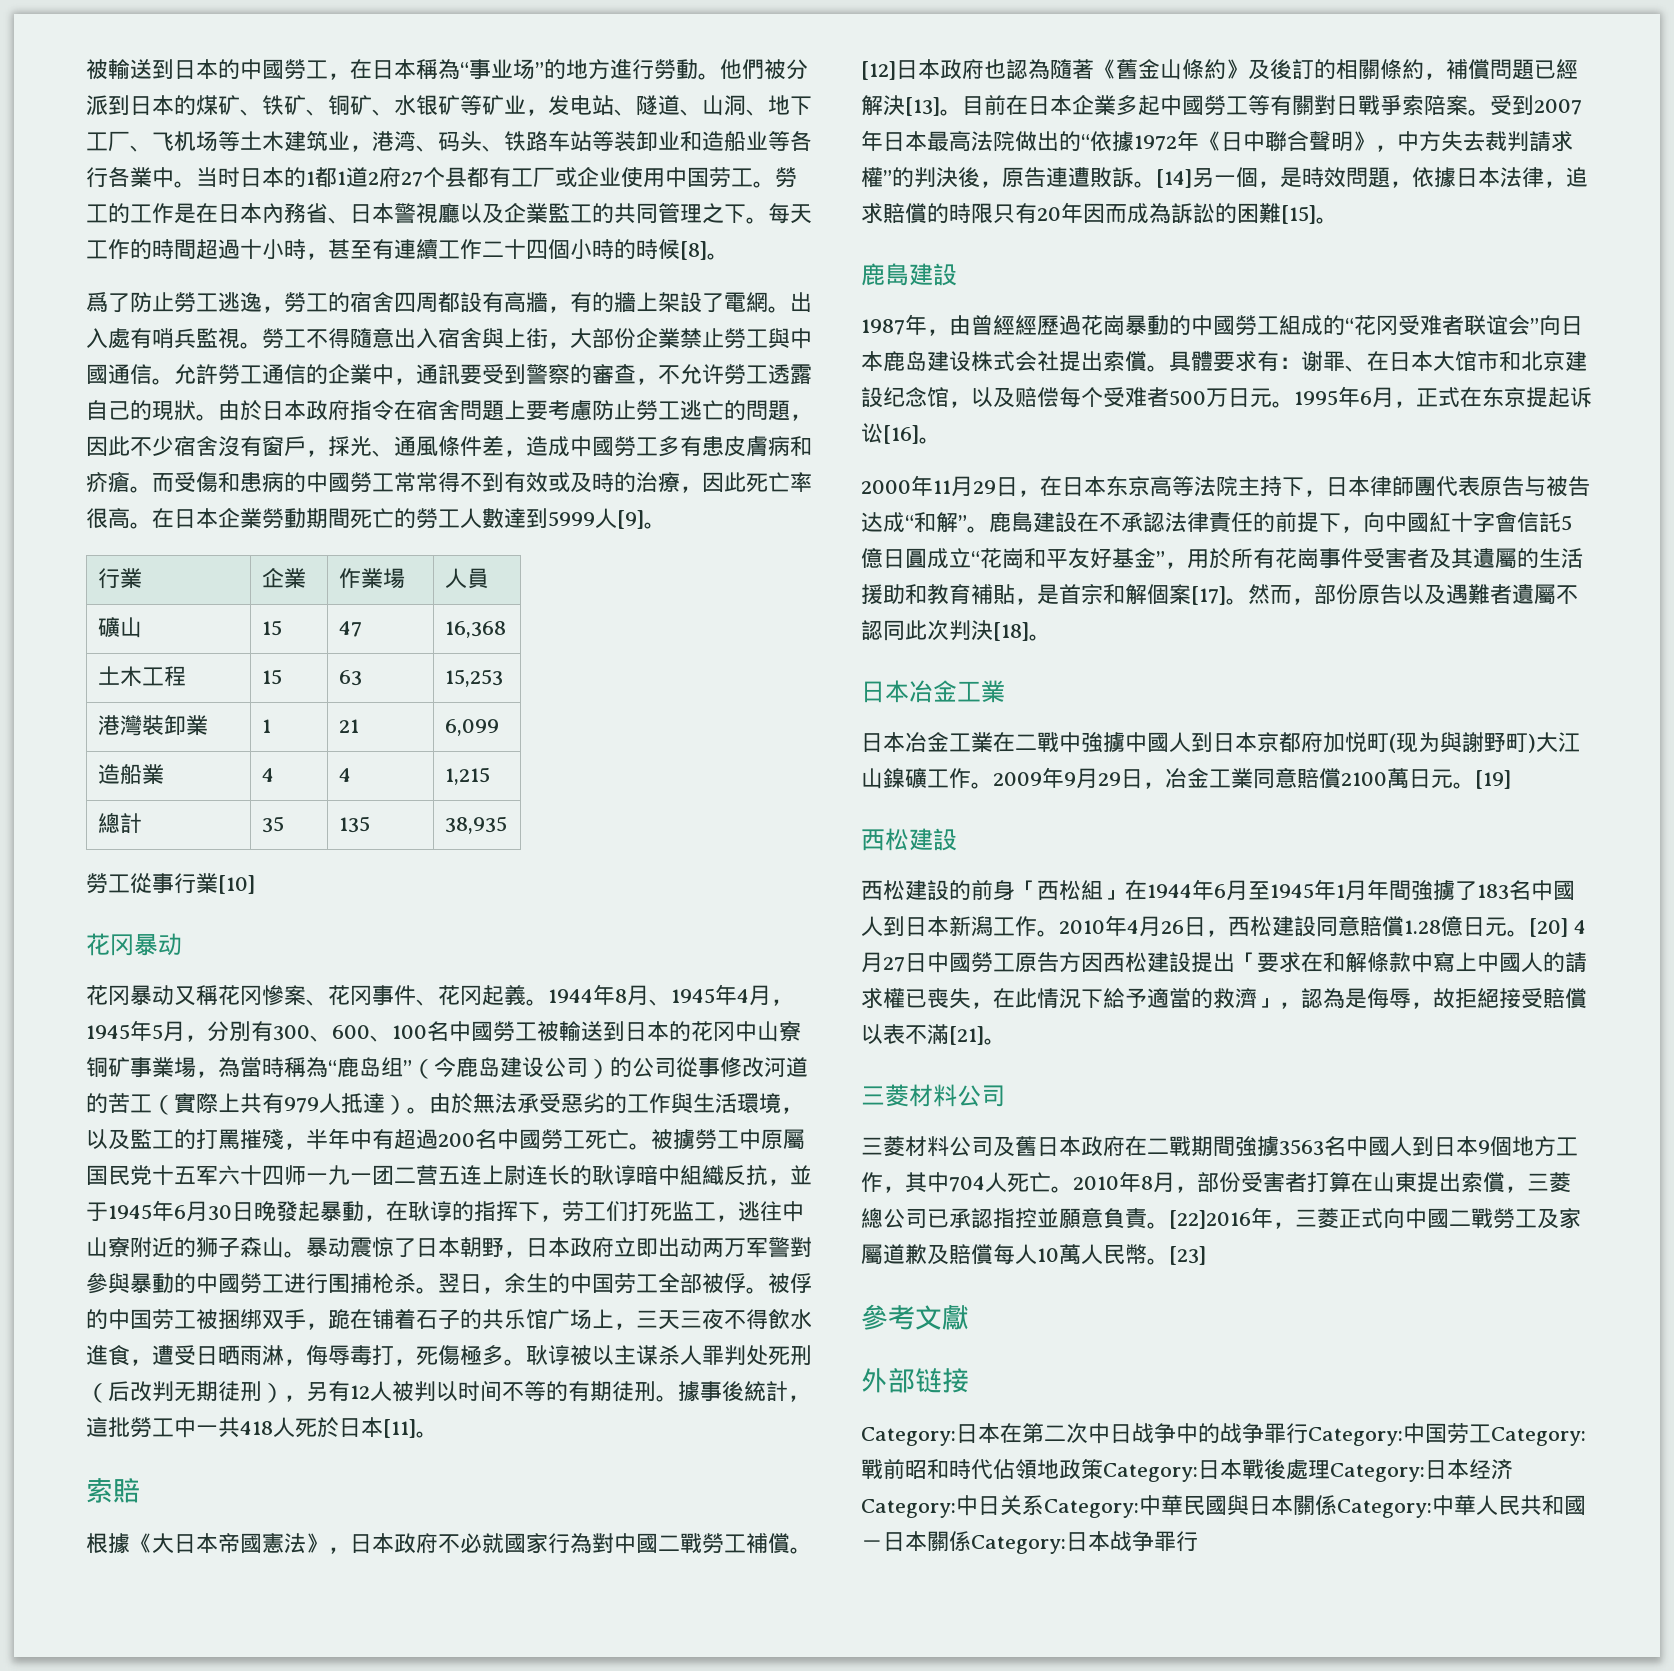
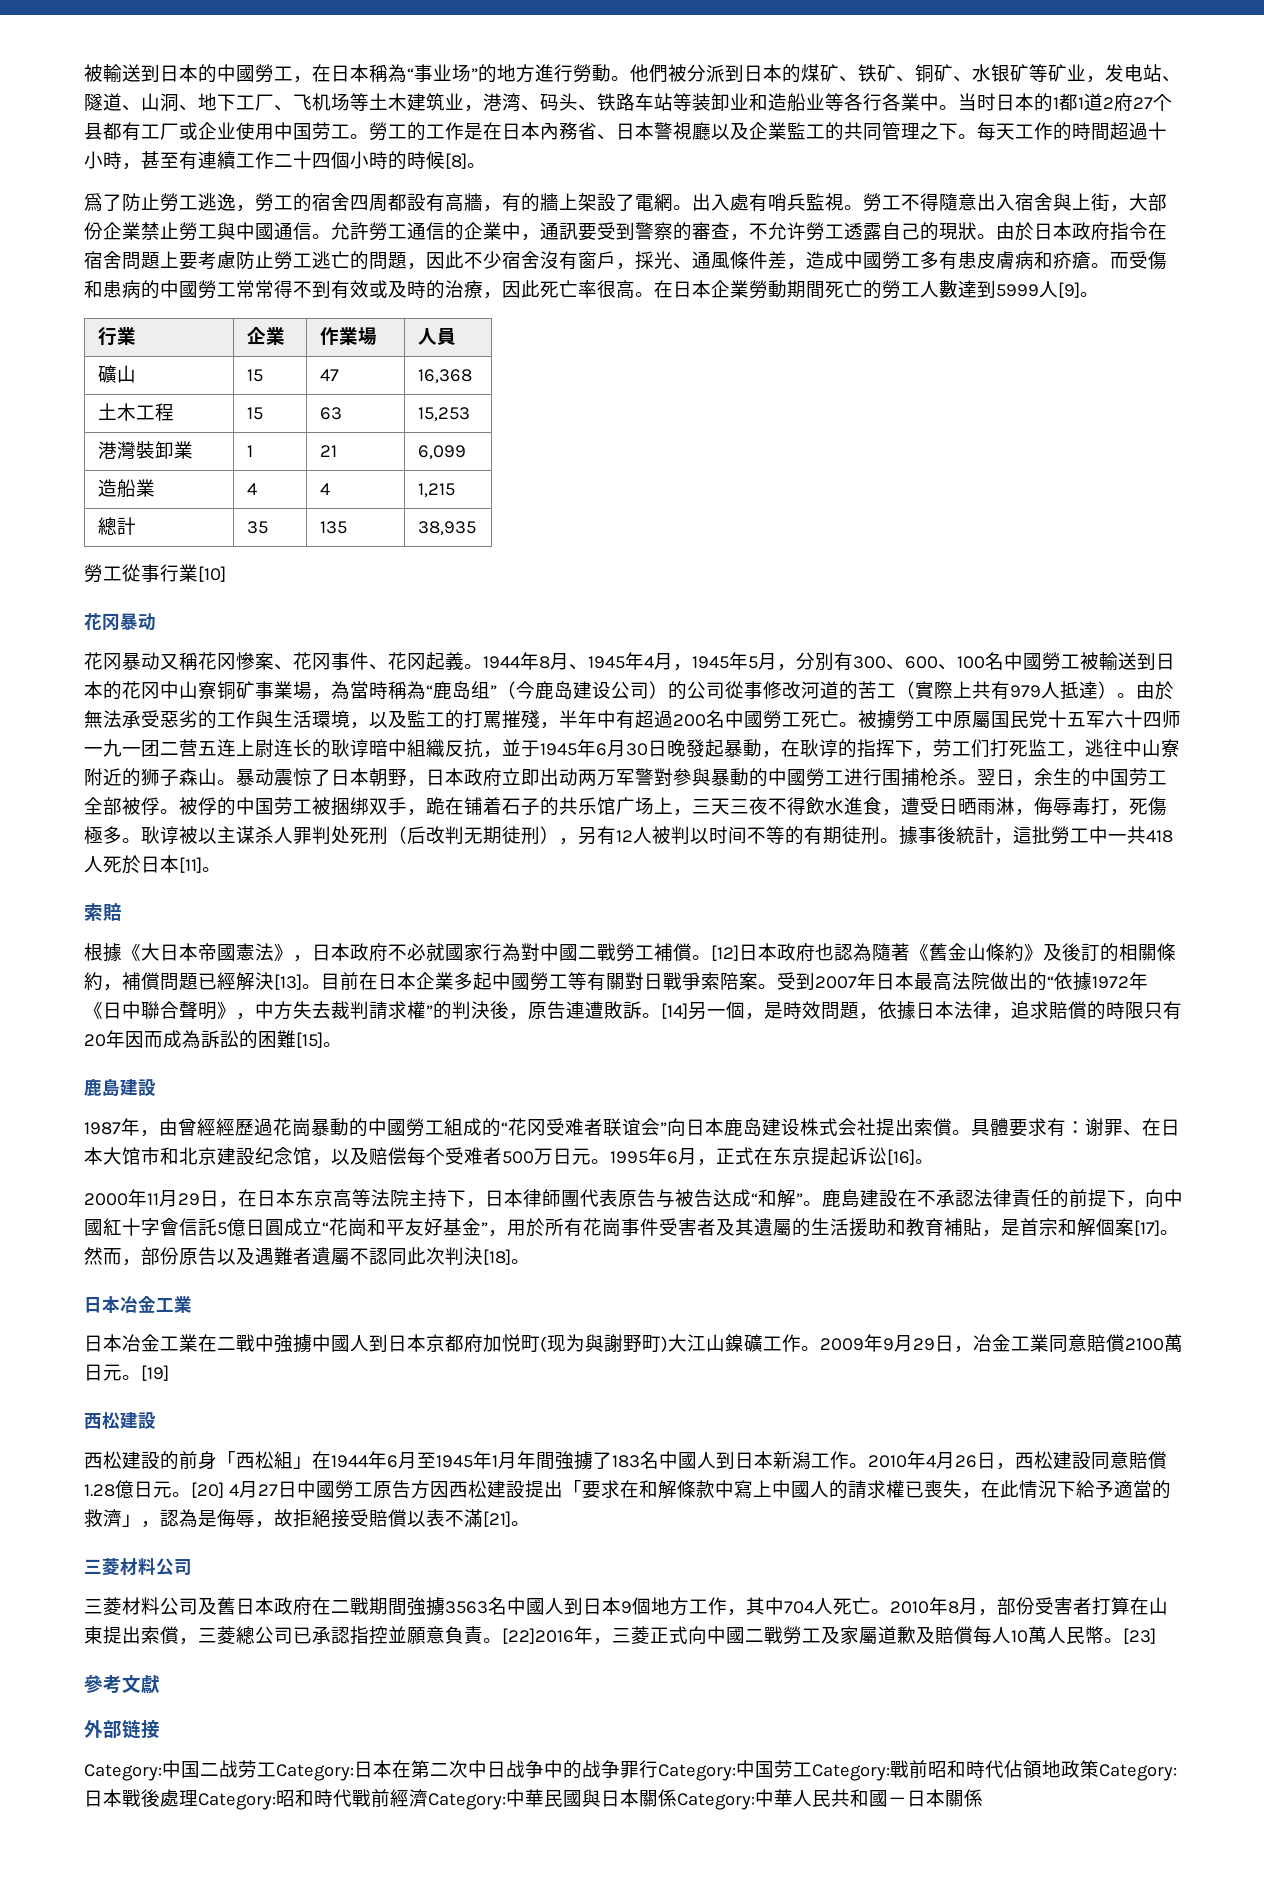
- Category:日本在第二次中日战争中的战争罪行Category:中国劳工Category:戰前昭和時代佔領地政策Category:日本戰後處理Category:日本经济Category:中日关系Category:中華民國與日本關係Category:中華人民共和國－日本關係Category:日本战争罪行
+ Category:中国二战劳工Category:日本在第二次中日战争中的战争罪行Category:中国劳工Category:戰前昭和時代佔領地政策Category:日本戰後處理Category:昭和時代戰前經濟Category:中華民國與日本關係Category:中華人民共和國－日本關係

